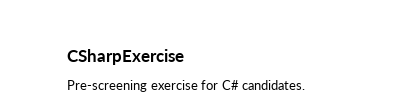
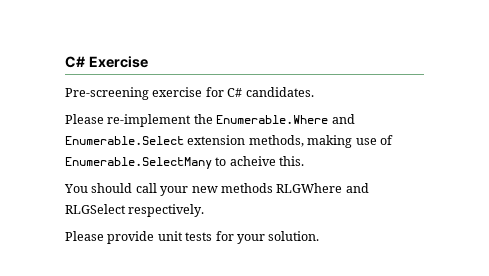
- CSharpExercise
+ C# Exercise
+ Please re-implement the Enumerable.Where and Enumerable.Select extension methods, making use of Enumerable.SelectMany to acheive this.
+ You should call your new methods RLGWhere and RLGSelect respectively.
+ Please provide unit tests for your solution.

